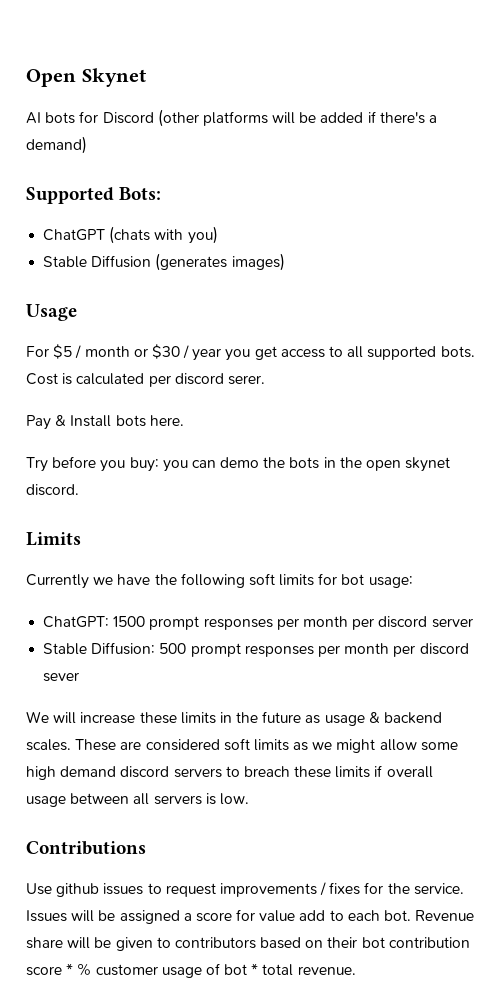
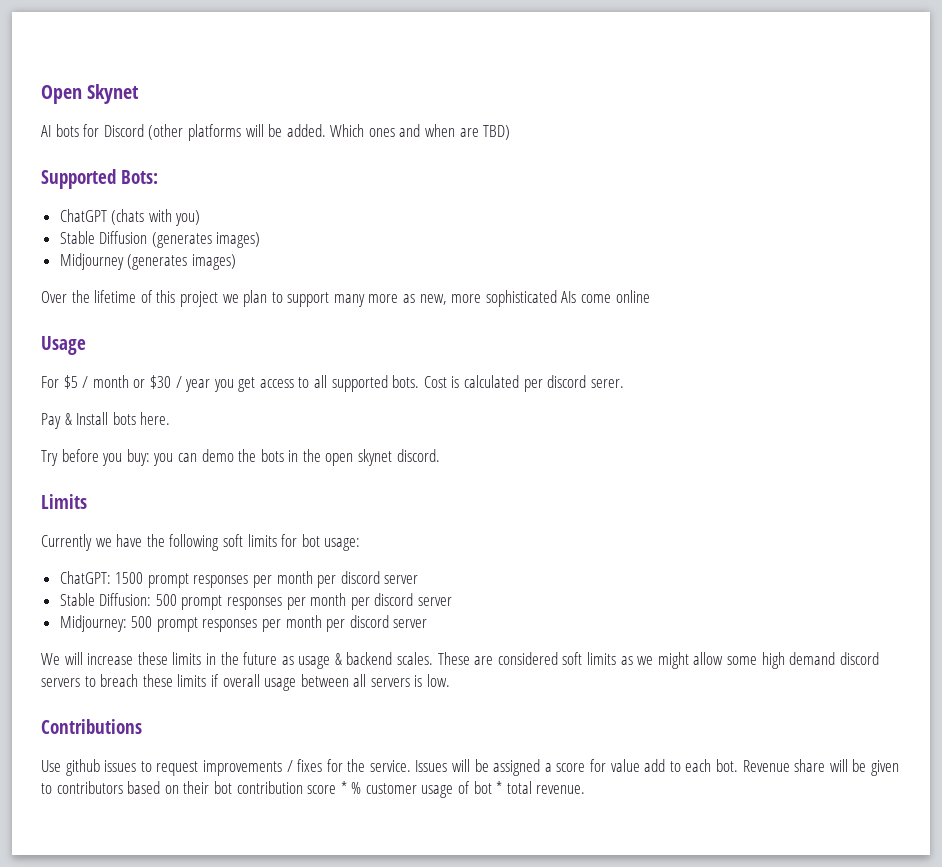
- AI bots for Discord (other platforms will be added if there's a demand)
+ AI bots for Discord (other platforms will be added. Which ones and when are TBD)
+ Midjourney (generates images)
+ Over the lifetime of this project we plan to support many more as new, more sophisticated AIs come online
- Stable Diffusion: 500 prompt responses per month per discord sever
+ Stable Diffusion: 500 prompt responses per month per discord server
+ Midjourney: 500 prompt responses per month per discord server

